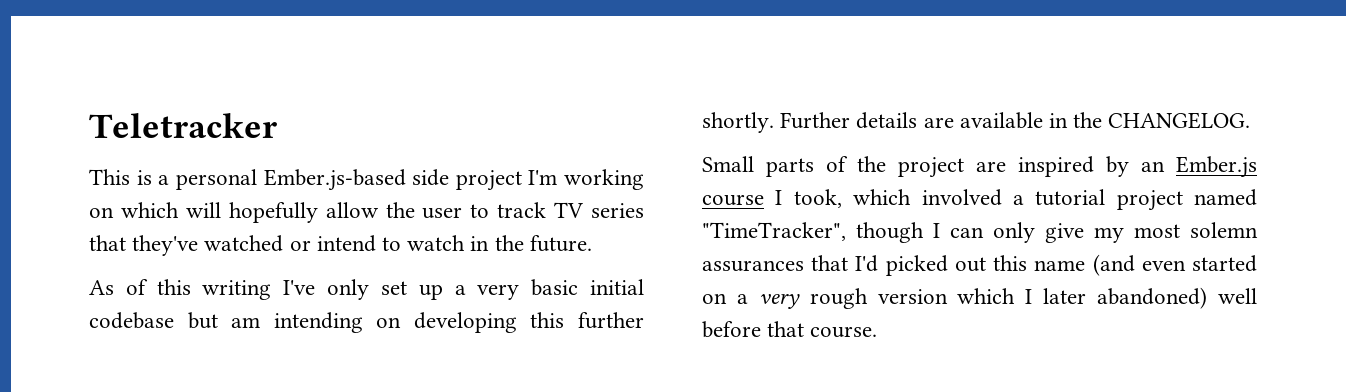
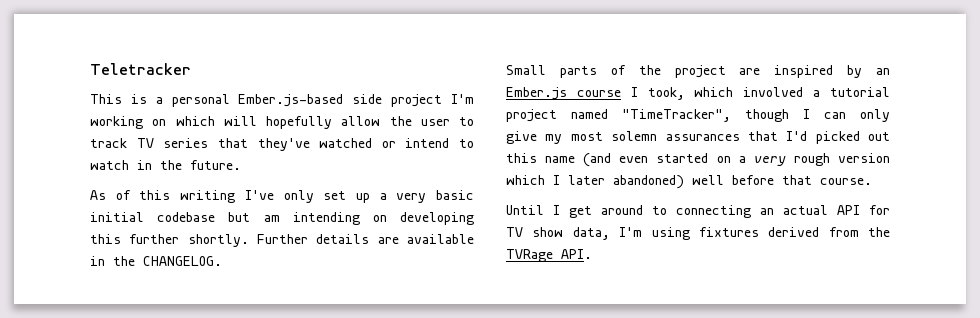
+ Until I get around to connecting an actual API for TV show data, I'm using fixtures derived from the TVRage API.

